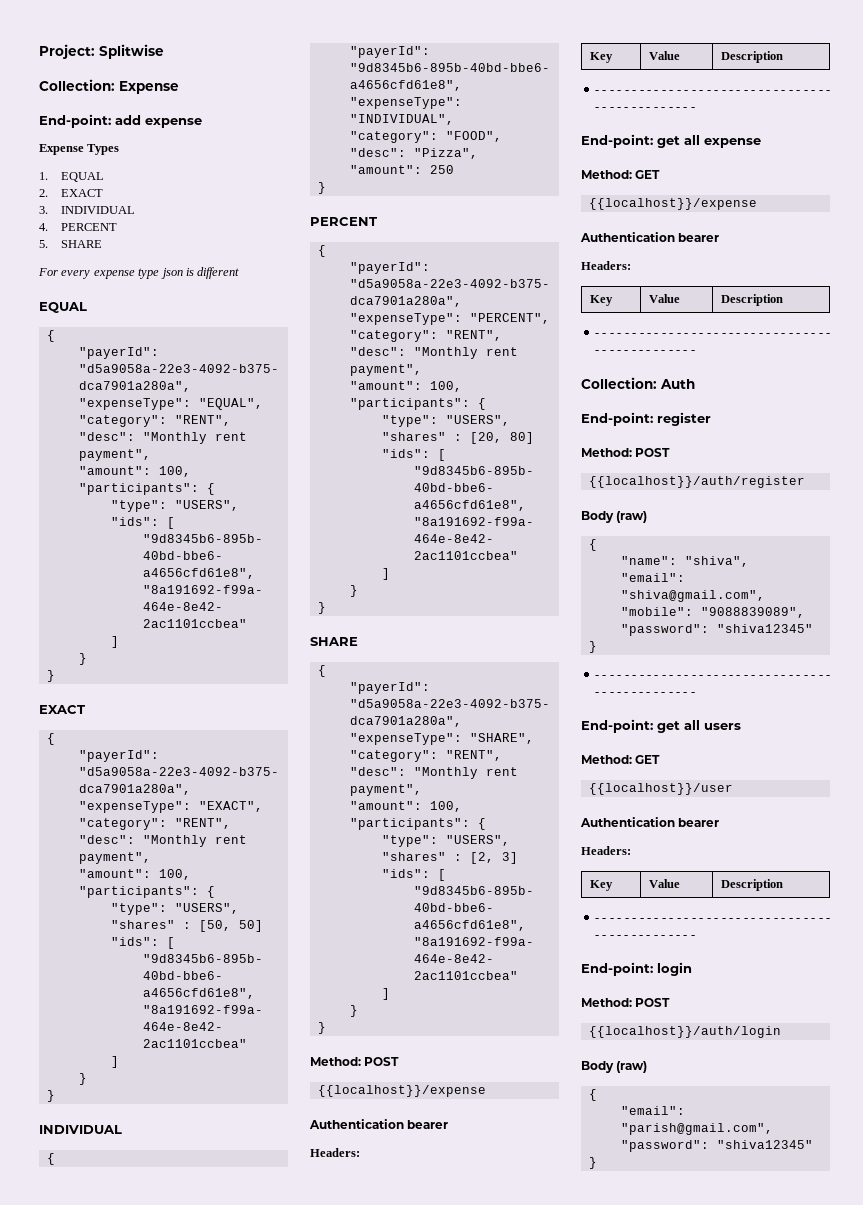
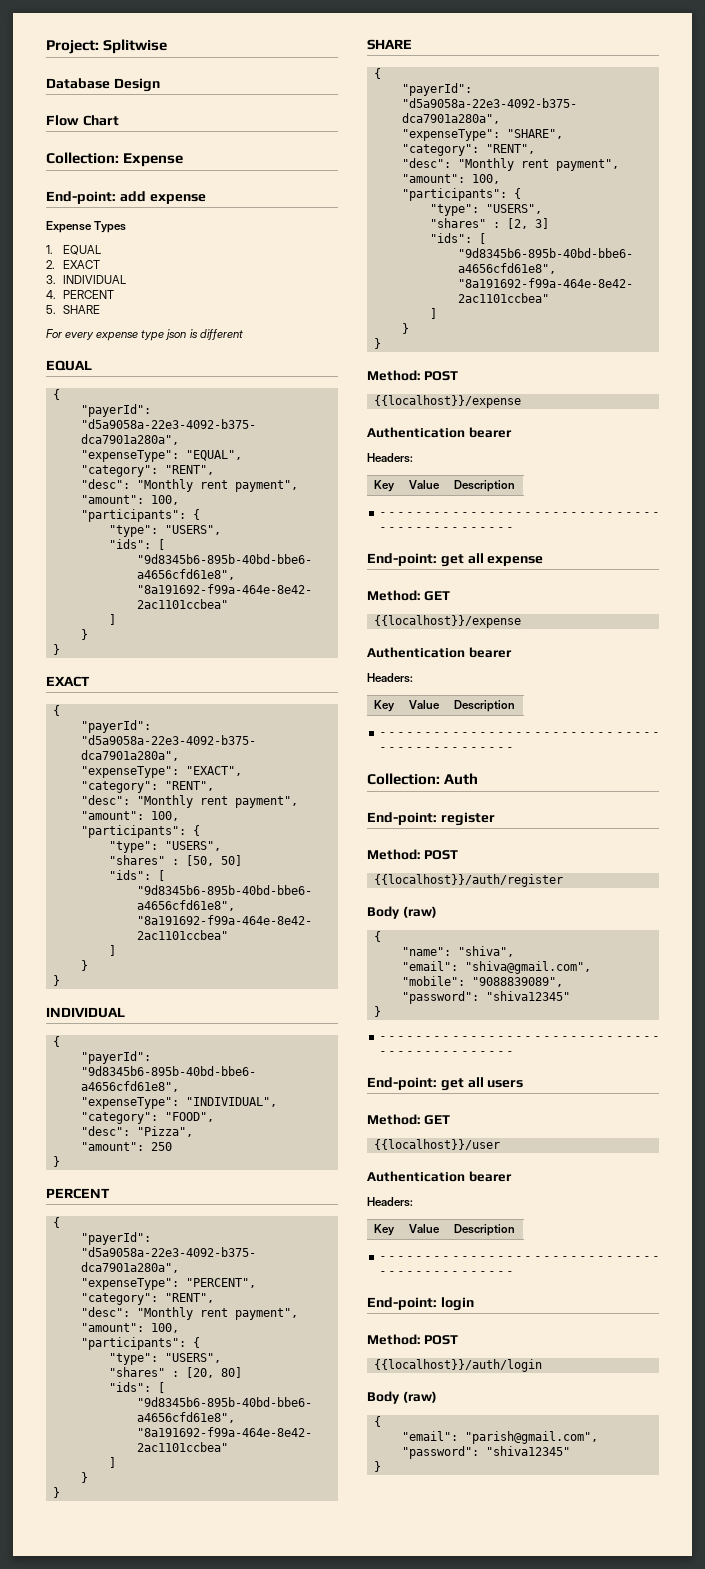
+ Database Design
+ Flow Chart

